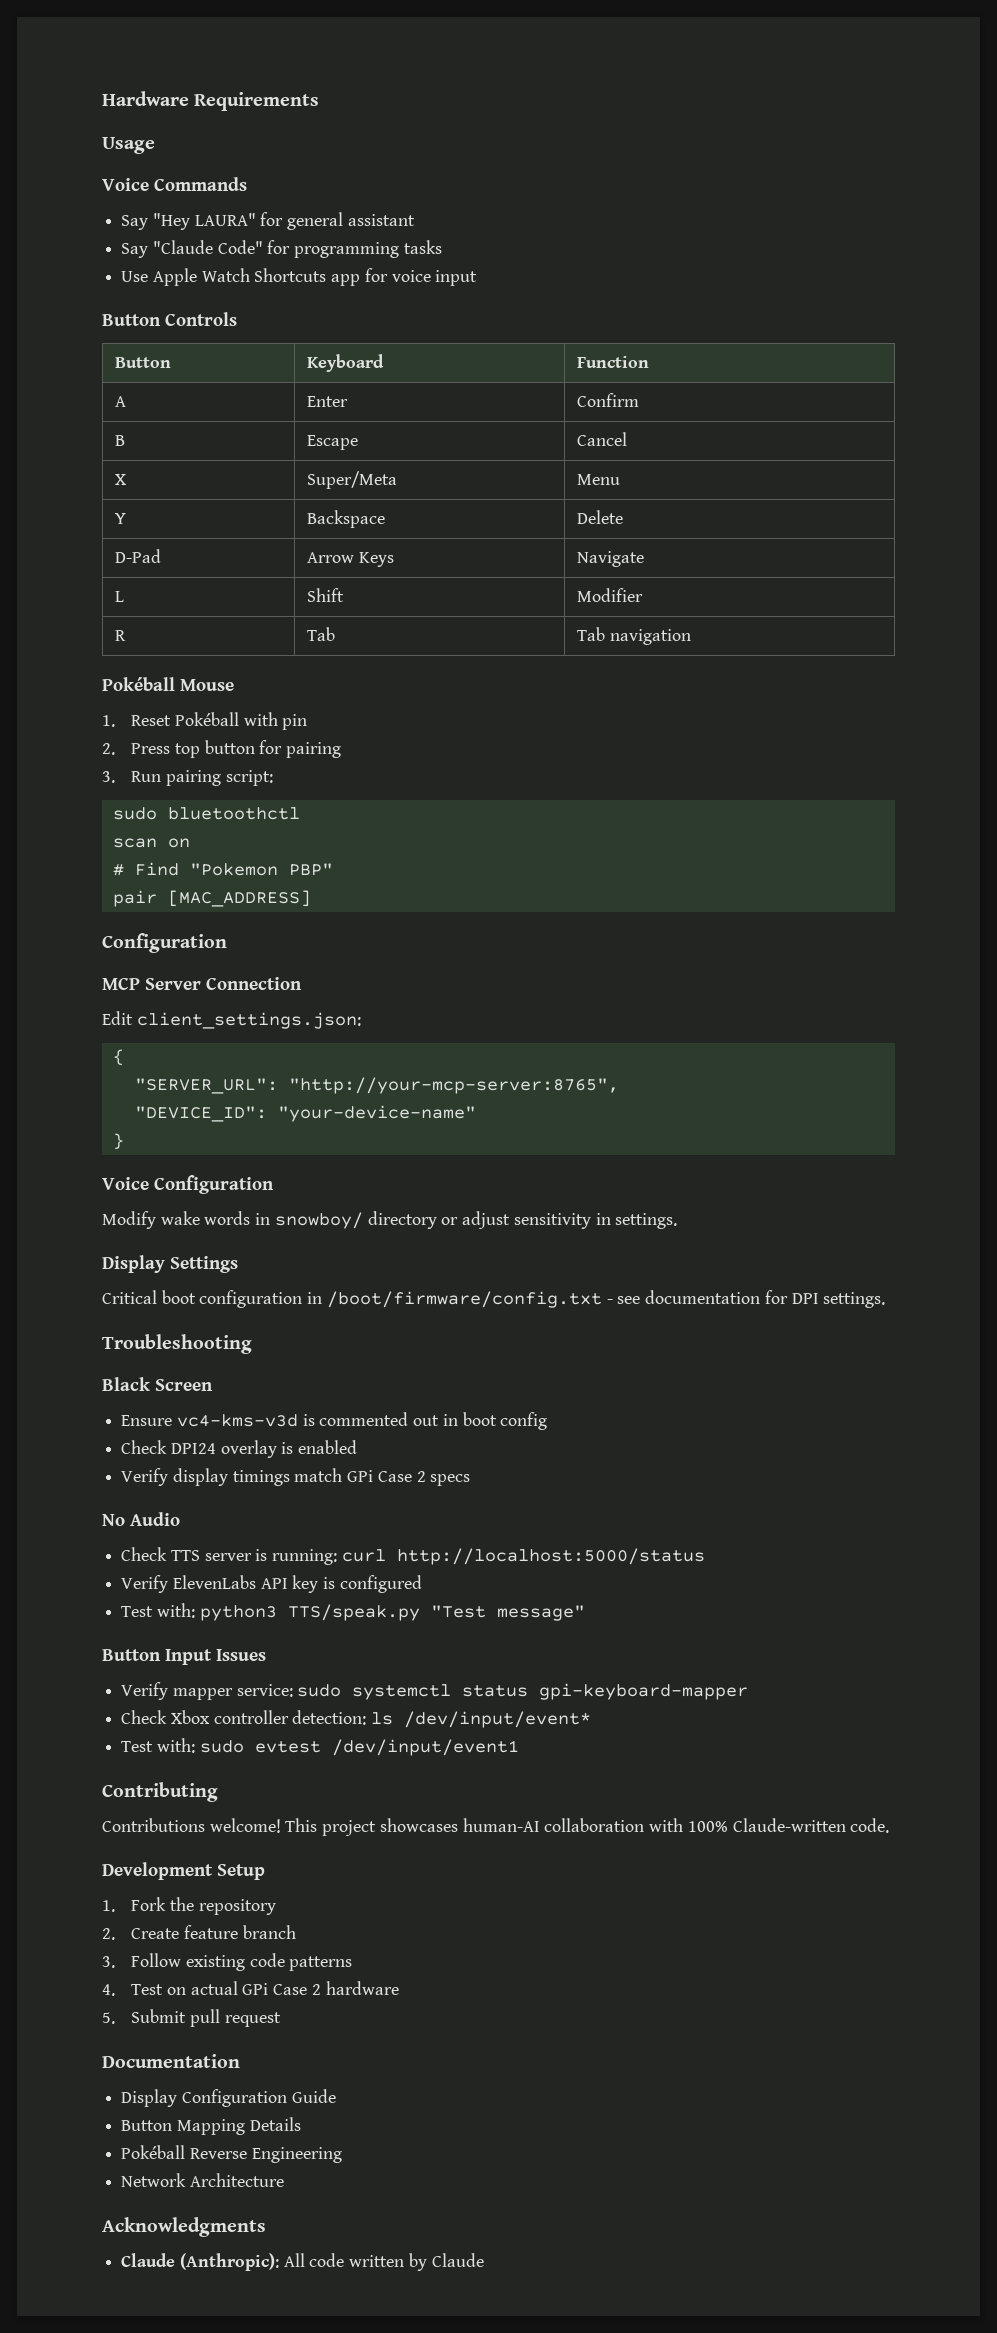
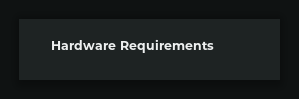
- Usage
- Voice Commands
- Say "Hey LAURA" for general assistant
- Say "Claude Code" for programming tasks
- Use Apple Watch Shortcuts app for voice input
- Button Controls
- Button | Keyboard | Function
- A | Enter | Confirm
- B | Escape | Cancel
- X | Super/Meta | Menu
- Y | Backspace | Delete
- D-Pad | Arrow Keys | Navigate
- L | Shift | Modifier
- R | Tab | Tab navigation
- Pokéball Mouse
- 1. Reset Pokéball with pin
- 2. Press top button for pairing
- 3. Run pairing script:
- sudo bluetoothctl
- scan on
- # Find "Pokemon PBP"
- pair [MAC_ADDRESS]
- Configuration
- MCP Server Connection
- Edit client_settings.json:
- {
- "SERVER_URL": "http://your-mcp-server:8765",
- "DEVICE_ID": "your-device-name"
- }
- Voice Configuration
- Modify wake words in snowboy/ directory or adjust sensitivity in settings.
- Display Settings
- Critical boot configuration in /boot/firmware/config.txt - see documentation for DPI settings.
- Troubleshooting
- Black Screen
- Ensure vc4-kms-v3d is commented out in boot config
- Check DPI24 overlay is enabled
- Verify display timings match GPi Case 2 specs
- No Audio
- Check TTS server is running: curl http://localhost:5000/status
- Verify ElevenLabs API key is configured
- Test with: python3 TTS/speak.py "Test message"
- Button Input Issues
- Verify mapper service: sudo systemctl status gpi-keyboard-mapper
- Check Xbox controller detection: ls /dev/input/event*
- Test with: sudo evtest /dev/input/event1
- Contributing
- Contributions welcome! This project showcases human-AI collaboration with 100% Claude-written code.
- Development Setup
- 1. Fork the repository
- 2. Create feature branch
- 3. Follow existing code patterns
- 4. Test on actual GPi Case 2 hardware
- 5. Submit pull request
- Documentation
- Display Configuration Guide
- Button Mapping Details
- Pokéball Reverse Engineering
- Network Architecture
- Acknowledgments
- Claude (Anthropic): All code written by Claude

